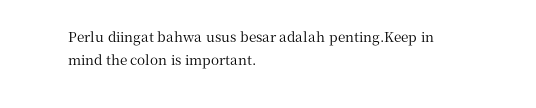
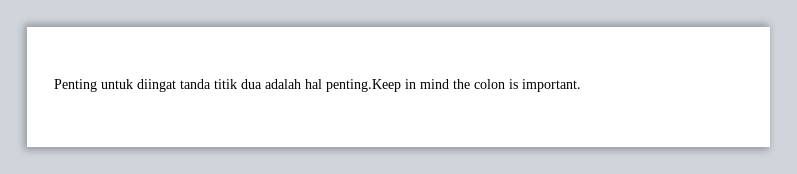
- Perlu diingat bahwa usus besar adalah penting.Keep in mind the colon is important.
+ Penting untuk diingat tanda titik dua adalah hal penting.Keep in mind the colon is important.

